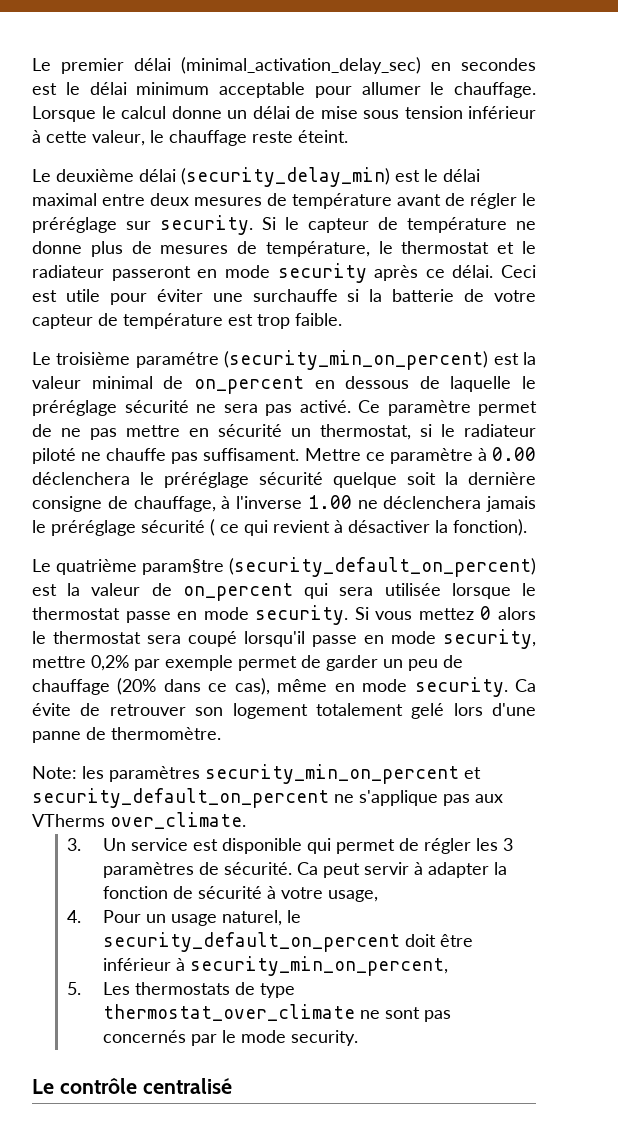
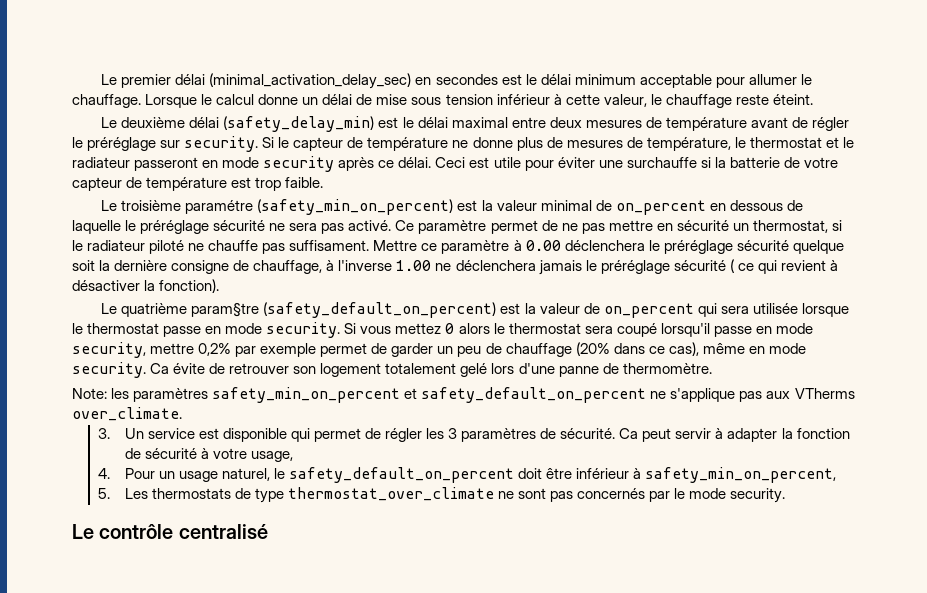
- Le deuxième délai (security_delay_min) est le délai maximal entre deux mesures de température avant de régler le préréglage sur security.
+ Le deuxième délai (safety_delay_min) est le délai maximal entre deux mesures de température avant de régler le préréglage sur security.
- Le troisième paramétre (security_min_on_percent) est la valeur minimal de on_percent en dessous de laquelle le préréglage sécurité ne sera pas activé.
+ Le troisième paramétre (safety_min_on_percent) est la valeur minimal de on_percent en dessous de laquelle le préréglage sécurité ne sera pas activé.
- Le quatrième param§tre (security_default_on_percent) est la valeur de on_percent qui sera utilisée lorsque le thermostat passe en mode security.
+ Le quatrième param§tre (safety_default_on_percent) est la valeur de on_percent qui sera utilisée lorsque le thermostat passe en mode security.
- Note: les paramètres security_min_on_percent et security_default_on_percent ne s'applique pas aux VTherms over_climate.
+ Note: les paramètres safety_min_on_percent et safety_default_on_percent ne s'applique pas aux VTherms over_climate.
- 4. Pour un usage naturel, le security_default_on_percent doit être inférieur à security_min_on_percent,
+ 4. Pour un usage naturel, le safety_default_on_percent doit être inférieur à safety_min_on_percent,

